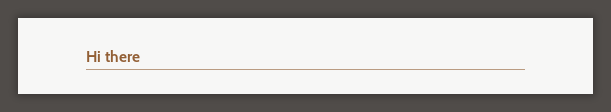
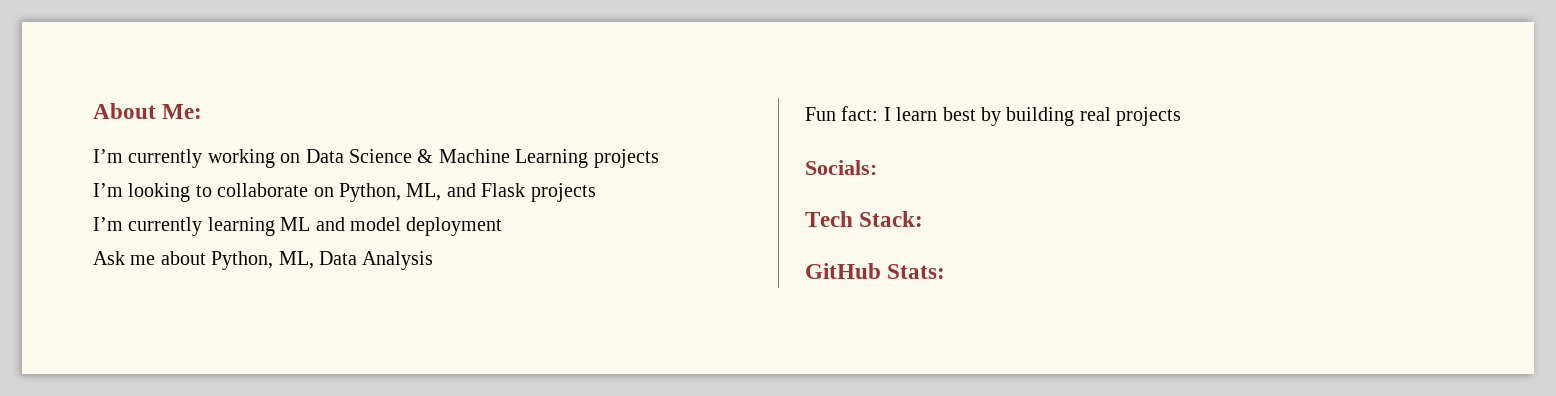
- Hi there
+ About Me:
+ I’m currently working on Data Science & Machine Learning projects
+ I’m looking to collaborate on Python, ML, and Flask projects
+ I’m currently learning ML and model deployment
+ Ask me about Python, ML, Data Analysis
+ Fun fact: I learn best by building real projects
+ Socials:
+ Tech Stack:
+ GitHub Stats:

